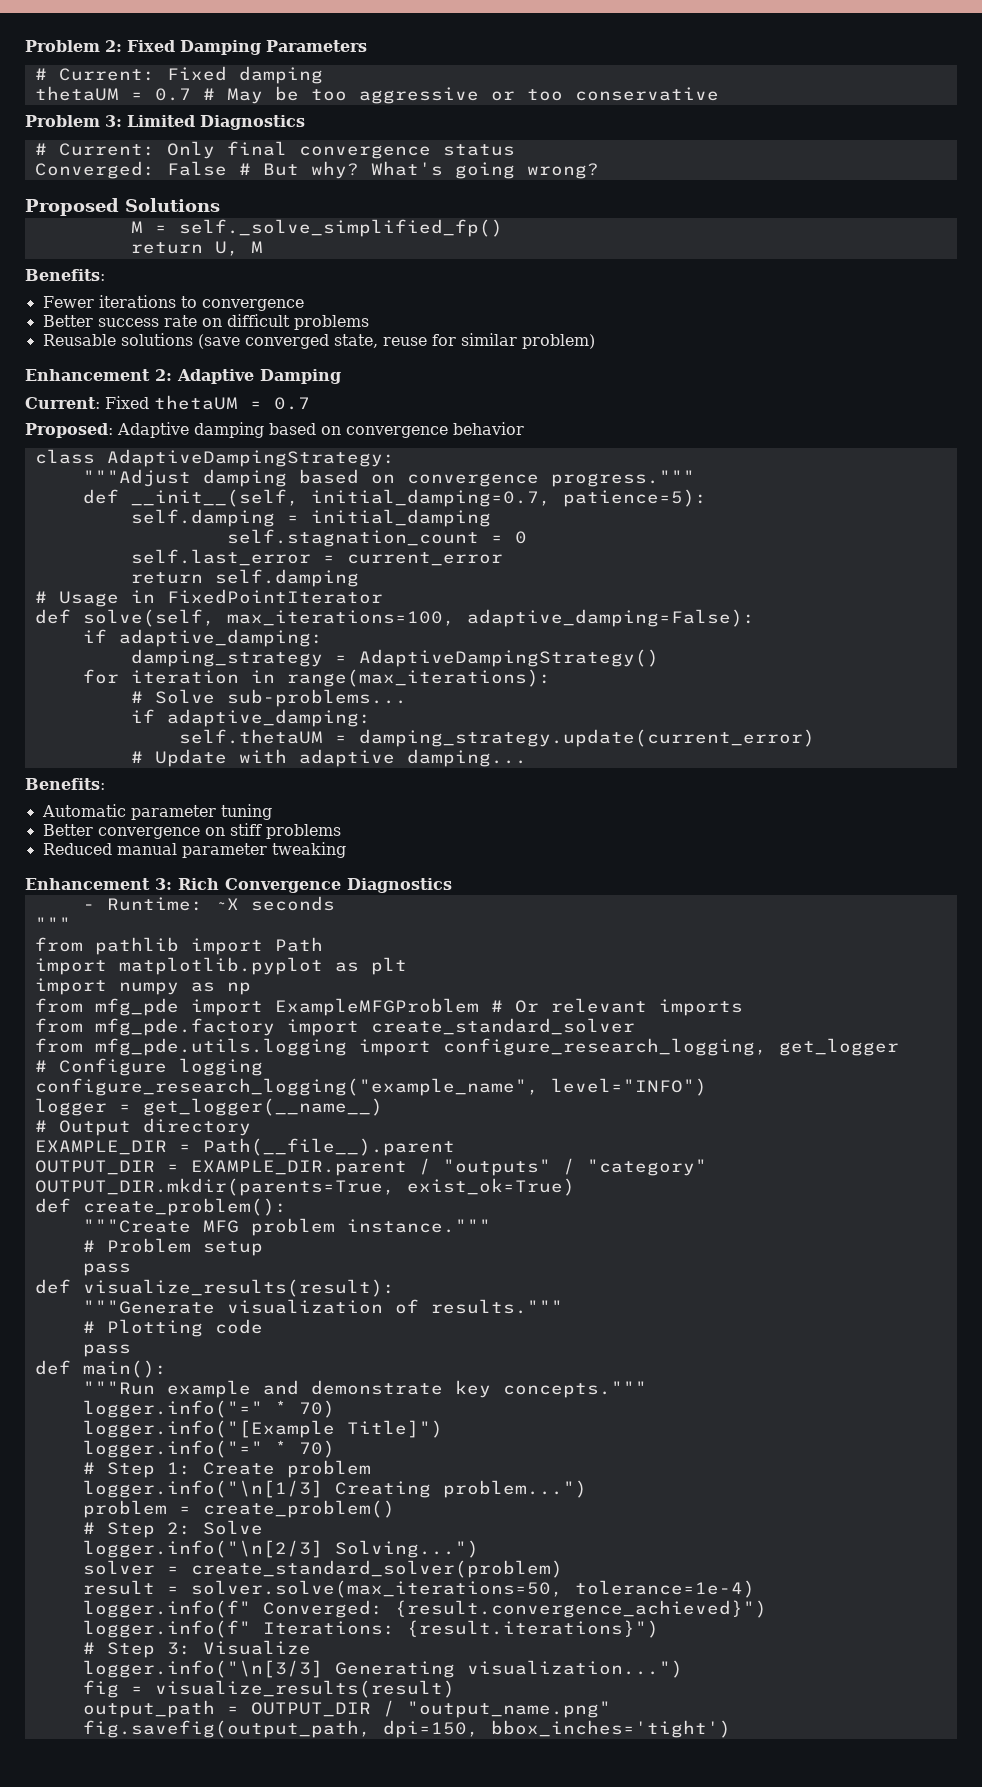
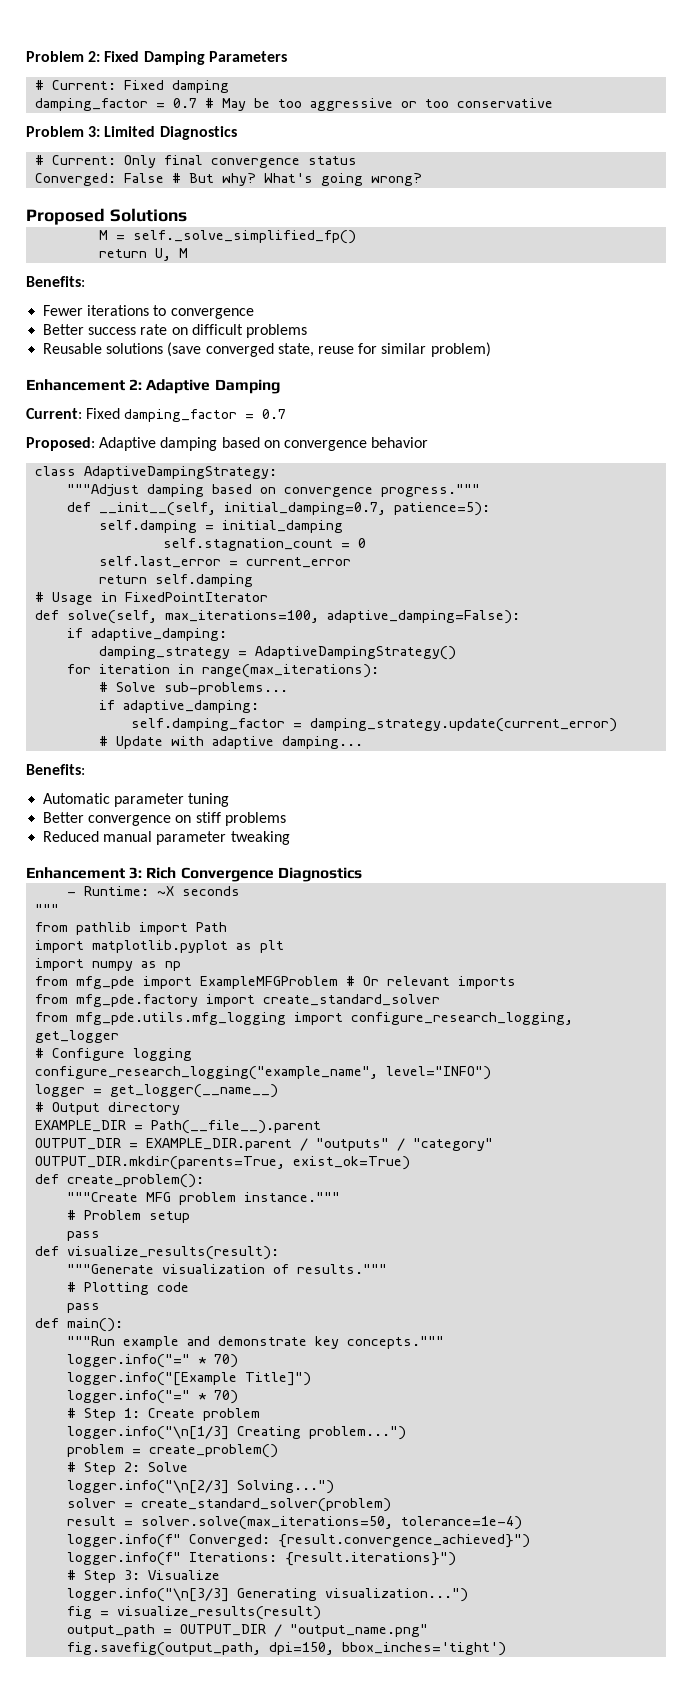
- thetaUM = 0.7 # May be too aggressive or too conservative
+ damping_factor = 0.7 # May be too aggressive or too conservative
- Current: Fixed thetaUM = 0.7
+ Current: Fixed damping_factor = 0.7
- self.thetaUM = damping_strategy.update(current_error)
+ self.damping_factor = damping_strategy.update(current_error)
- from mfg_pde.utils.logging import configure_research_logging, get_logger
+ from mfg_pde.utils.mfg_logging import configure_research_logging, get_logger

